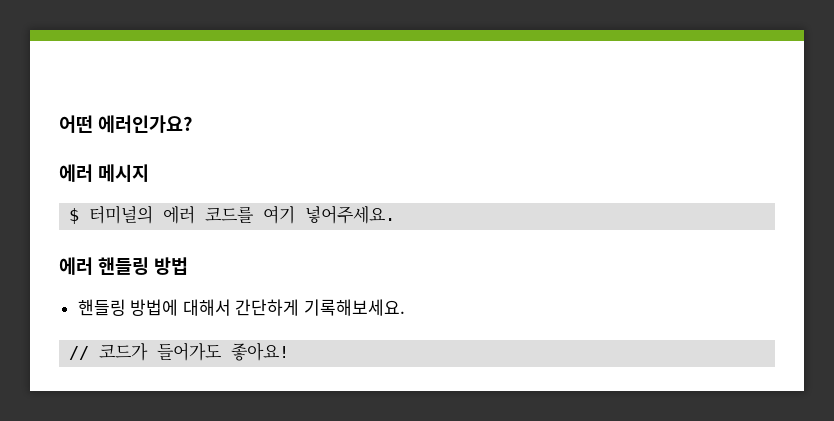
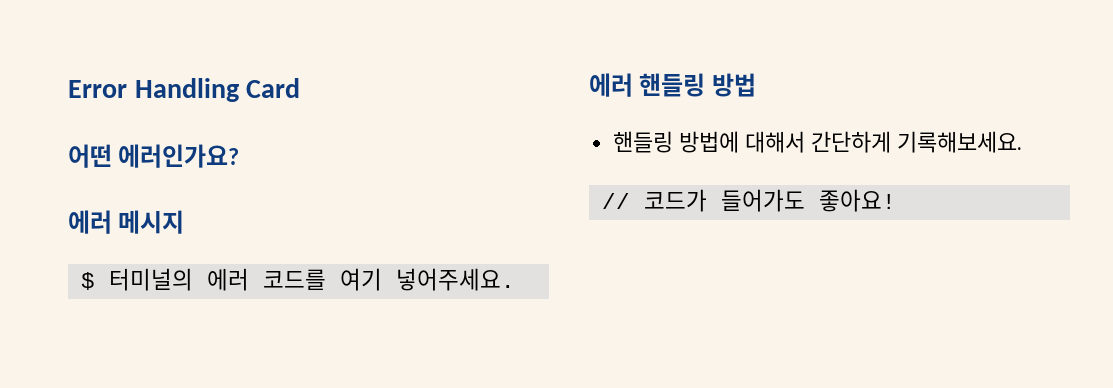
+ Error Handling Card

